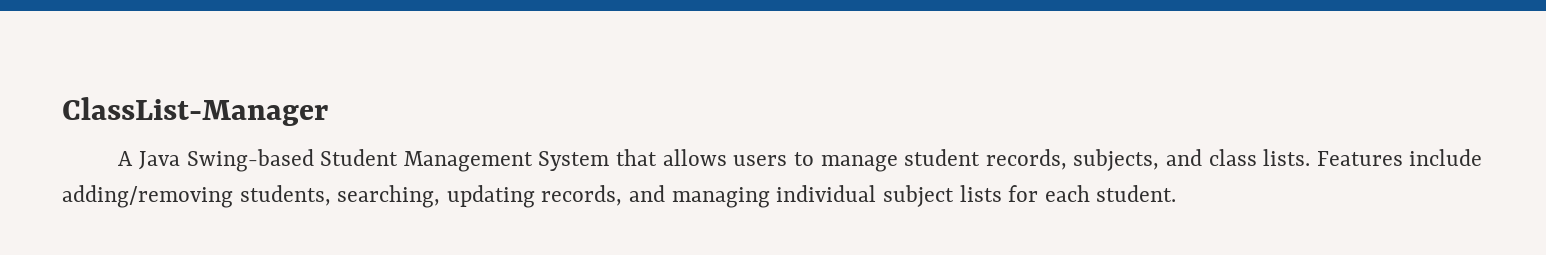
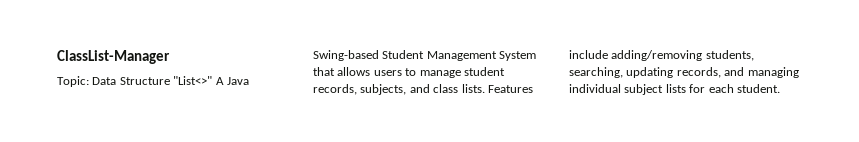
- A Java Swing-based Student Management System that allows users to manage student records, subjects, and class lists.
+ Topic: Data Structure "List<>" A Java Swing-based Student Management System that allows users to manage student records, subjects, and class lists.

